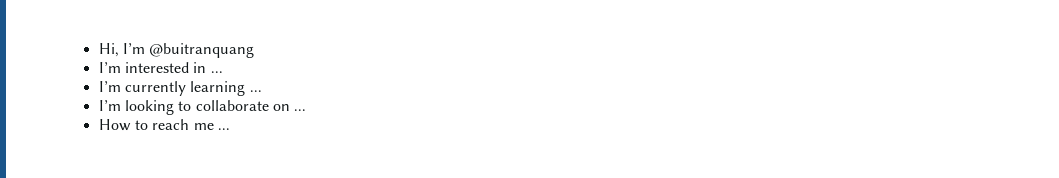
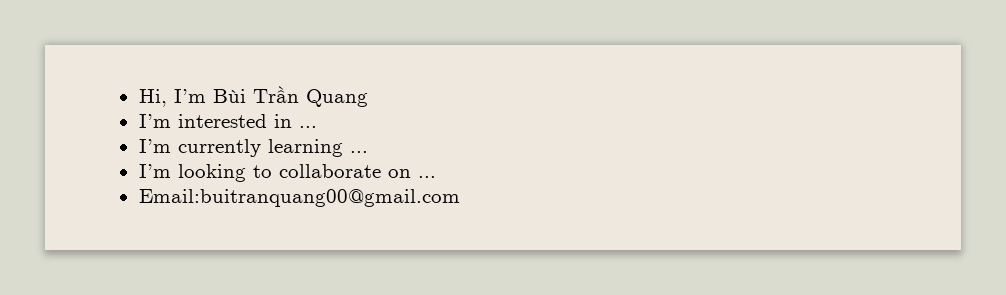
- Hi, I’m @buitranquang
+ Hi, I’m Bùi Trần Quang
- How to reach me ...
+ Email:buitranquang00@gmail.com

